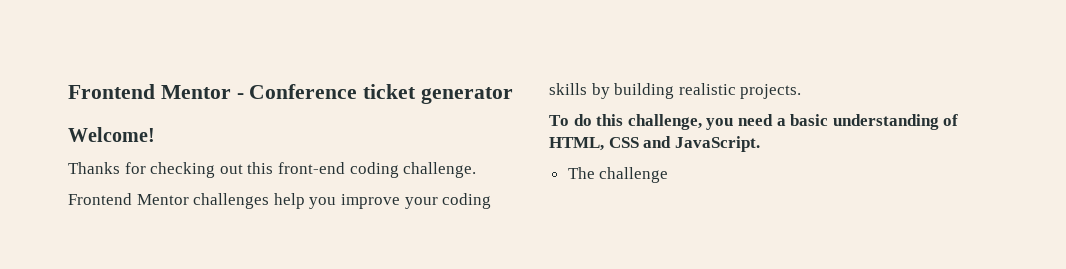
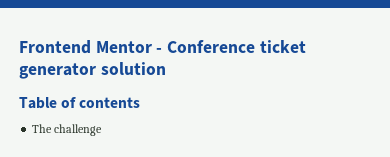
- Frontend Mentor - Conference ticket generator
- Welcome!
- Thanks for checking out this front-end coding challenge.
- Frontend Mentor challenges help you improve your coding skills by building realistic projects.
- To do this challenge, you need a basic understanding of HTML, CSS and JavaScript.
+ Frontend Mentor - Conference ticket generator solution
+ Table of contents

